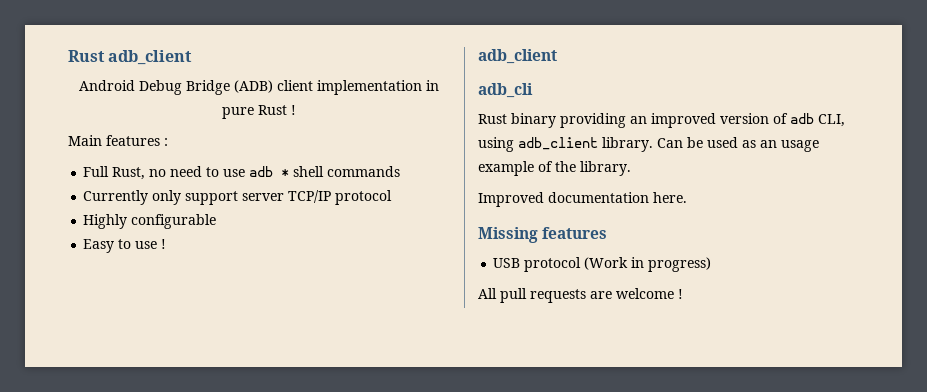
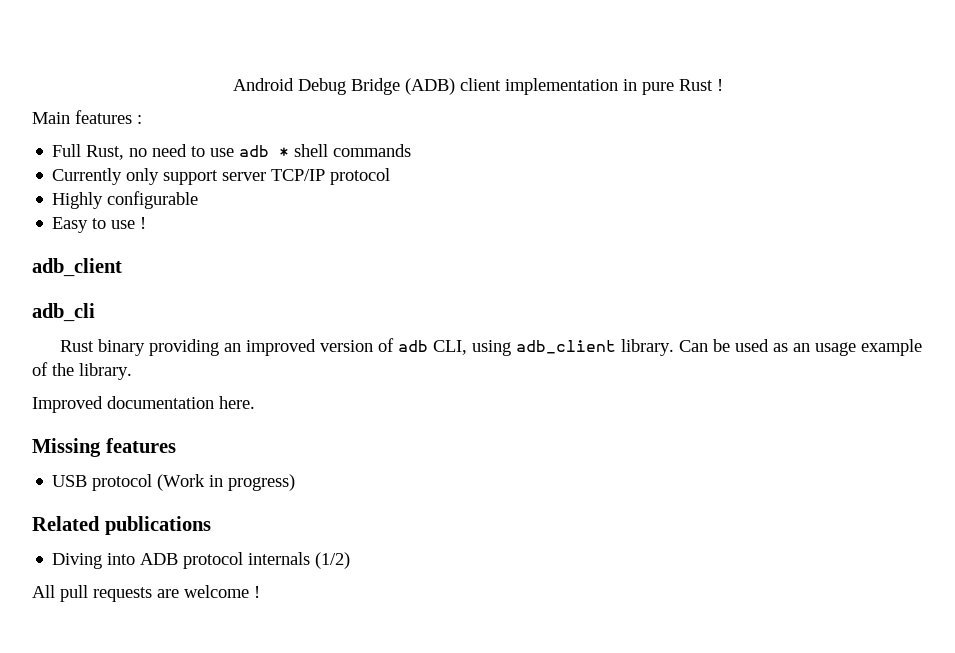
- Rust adb_client
+ Related publications
+ Diving into ADB protocol internals (1/2)

